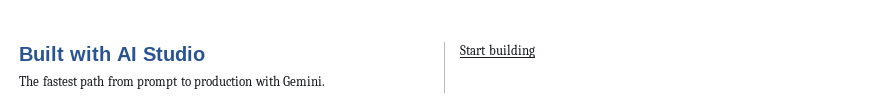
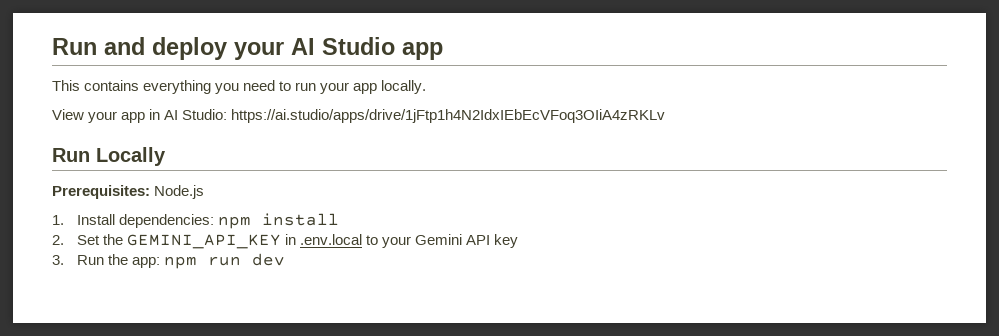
- Built with AI Studio
- The fastest path from prompt to production with Gemini.
- Start building
+ Run and deploy your AI Studio app
+ This contains everything you need to run your app locally.
+ View your app in AI Studio: https://ai.studio/apps/drive/1jFtp1h4N2IdxIEbEcVFoq3OIiA4zRKLv
+ Run Locally
+ Prerequisites: Node.js
+ 1. Install dependencies: npm install
+ 2. Set the GEMINI_API_KEY in .env.local to your Gemini API key
+ 3. Run the app: npm run dev

